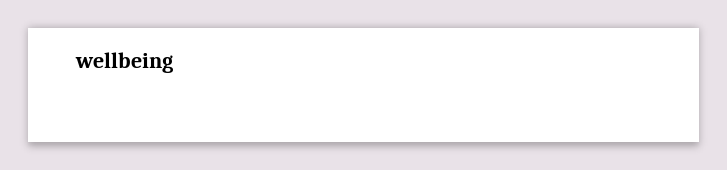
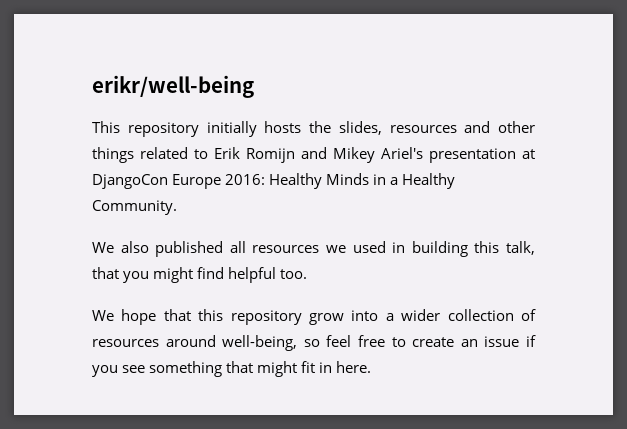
- wellbeing
+ erikr/well-being
+ This repository initially hosts the slides, resources and other things related to Erik Romijn and Mikey Ariel's presentation at DjangoCon Europe 2016: Healthy Minds in a Healthy Community.
+ We also published all resources we used in building this talk, that you might find helpful too.
+ We hope that this repository grow into a wider collection of resources around well-being, so feel free to create an issue if you see something that might fit in here.

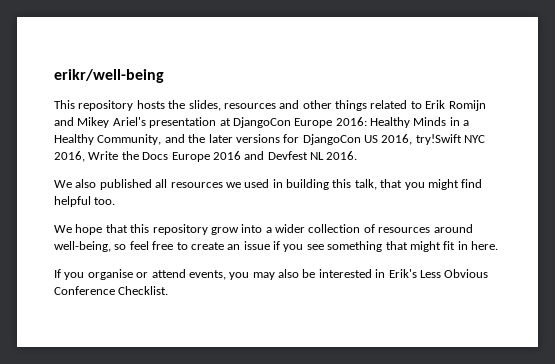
- This repository initially hosts the slides, resources and other things related to Erik Romijn and Mikey Ariel's presentation at DjangoCon Europe 2016: Healthy Minds in a Healthy Community.
+ This repository hosts the slides, resources and other things related to Erik Romijn and Mikey Ariel's presentation at DjangoCon Europe 2016: Healthy Minds in a Healthy Community, and the later versions for DjangoCon US 2016, try!Swift NYC 2016, Write the Docs Europe 2016 and Devfest NL 2016.
+ If you organise or attend events, you may also be interested in Erik's Less Obvious Conference Checklist.

